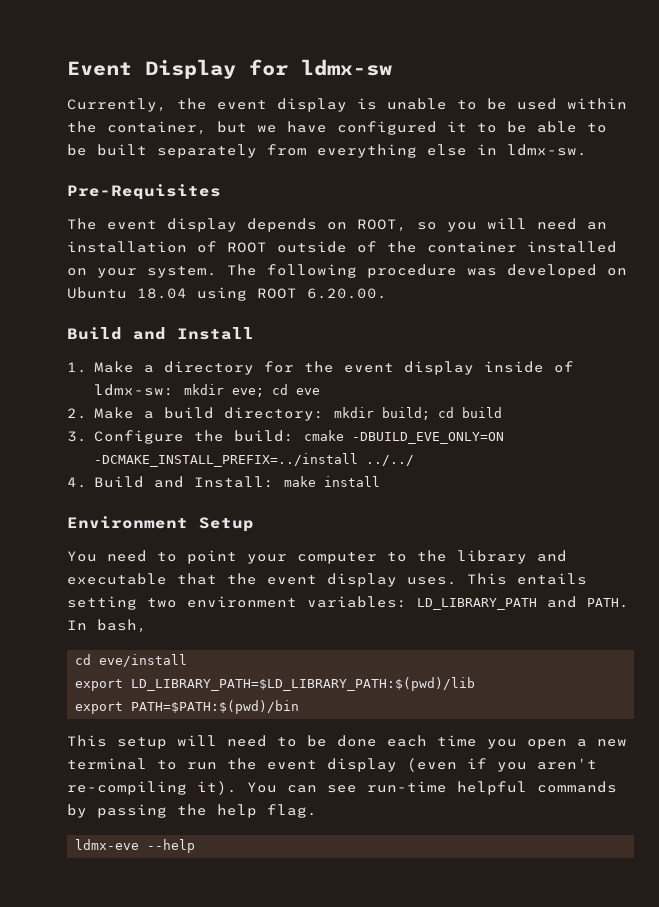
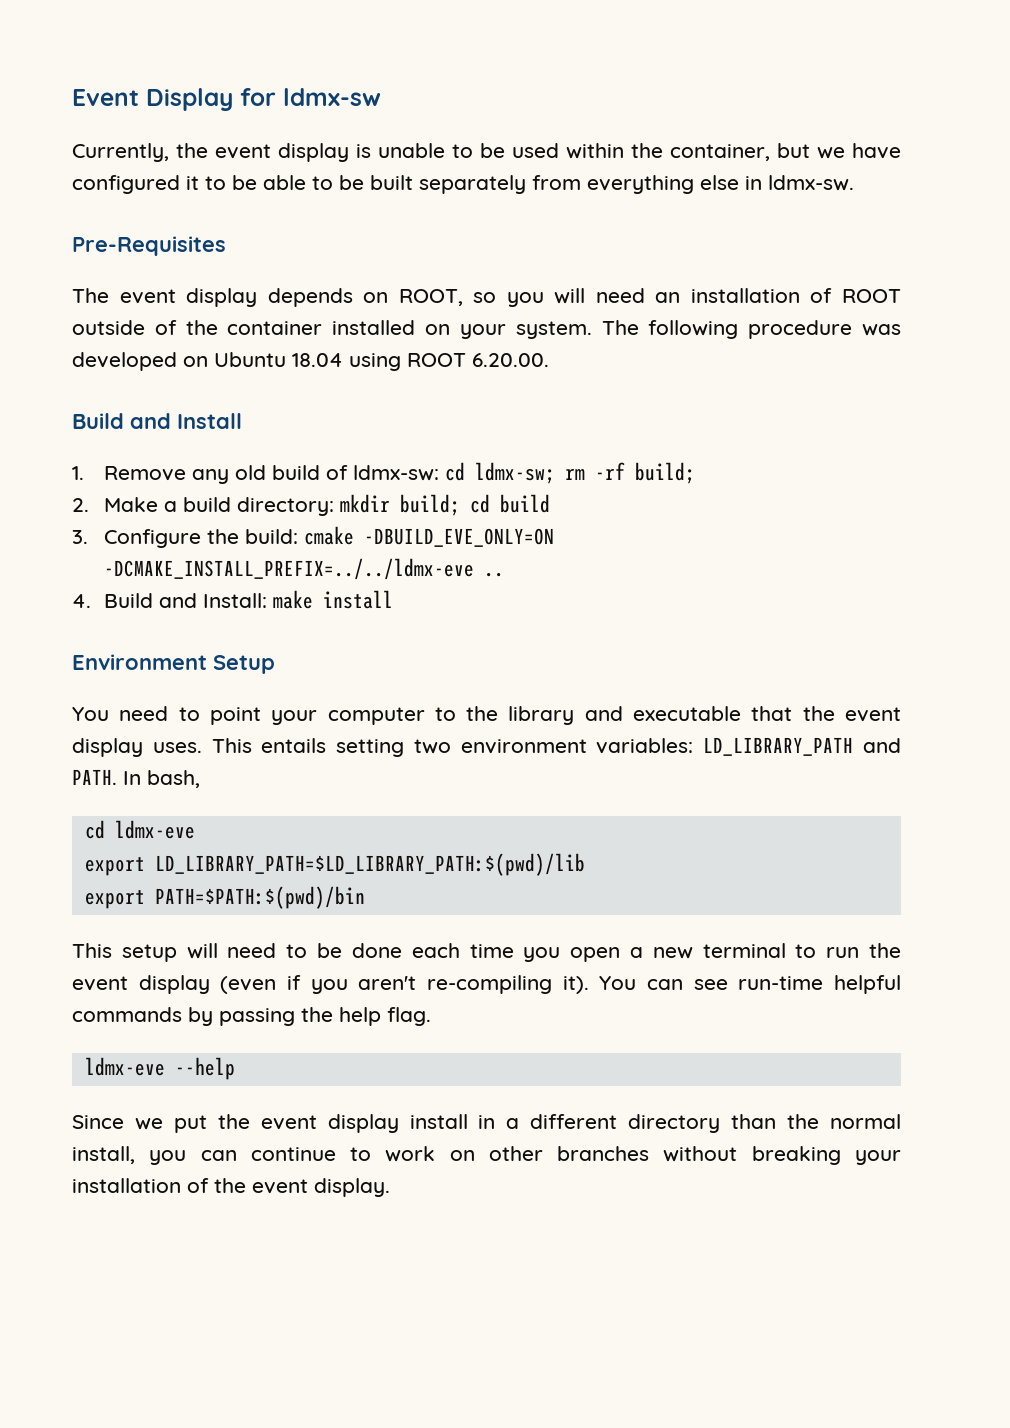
- 1. Make a directory for the event display inside of ldmx-sw: mkdir eve; cd eve
+ 1. Remove any old build of ldmx-sw: cd ldmx-sw; rm -rf build;
- 3. Configure the build: cmake -DBUILD_EVE_ONLY=ON -DCMAKE_INSTALL_PREFIX=../install ../../
+ 3. Configure the build: cmake -DBUILD_EVE_ONLY=ON -DCMAKE_INSTALL_PREFIX=../../ldmx-eve ..
- cd eve/install
+ cd ldmx-eve
+ Since we put the event display install in a different directory than the normal install, you can continue to work on other branches without breaking your installation of the event display.

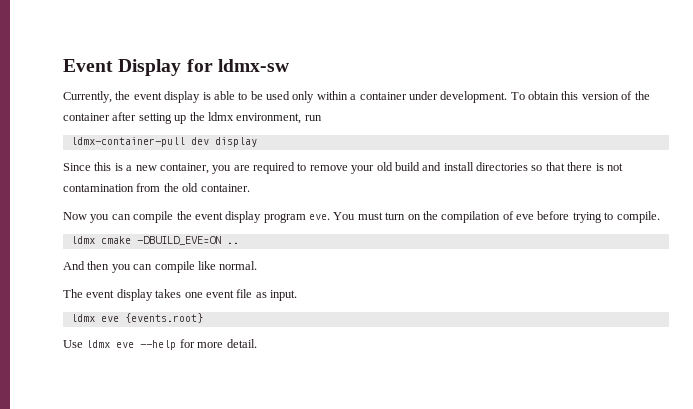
- Currently, the event display is unable to be used within the container, but we have configured it to be able to be built separately from everything else in ldmx-sw.
- Pre-Requisites
- The event display depends on ROOT, so you will need an installation of ROOT outside of the container installed on your system. The following procedure was developed on Ubuntu 18.04 using ROOT 6.20.00.
- Build and Install
- 1. Remove any old build of ldmx-sw: cd ldmx-sw; rm -rf build;
- 2. Make a build directory: mkdir build; cd build
- 3. Configure the build: cmake -DBUILD_EVE_ONLY=ON -DCMAKE_INSTALL_PREFIX=../../ldmx-eve ..
- 4. Build and Install: make install
- Environment Setup
- You need to point your computer to the library and executable that the event display uses. This entails setting two environment variables: LD_LIBRARY_PATH and PATH. In bash,
- cd ldmx-eve
- export LD_LIBRARY_PATH=$LD_LIBRARY_PATH:$(pwd)/lib
- export PATH=$PATH:$(pwd)/bin
- This setup will need to be done each time you open a new terminal to run the event display (even if you aren't re-compiling it). You can see run-time helpful commands by passing the help flag.
- ldmx-eve --help
- Since we put the event display install in a different directory than the normal install, you can continue to work on other branches without breaking your installation of the event display.
+ Currently, the event display is able to be used only within a container under development. To obtain this version of the container after setting up the ldmx environment, run
+ ldmx-container-pull dev display
+ Since this is a new container, you are required to remove your old build and install directories so that there is not contamination from the old container.
+ Now you can compile the event display program eve. You must turn on the compilation of eve before trying to compile.
+ ldmx cmake -DBUILD_EVE=ON ..
+ And then you can compile like normal.
+ The event display takes one event file as input.
+ ldmx eve {events.root}
+ Use ldmx eve --help for more detail.

